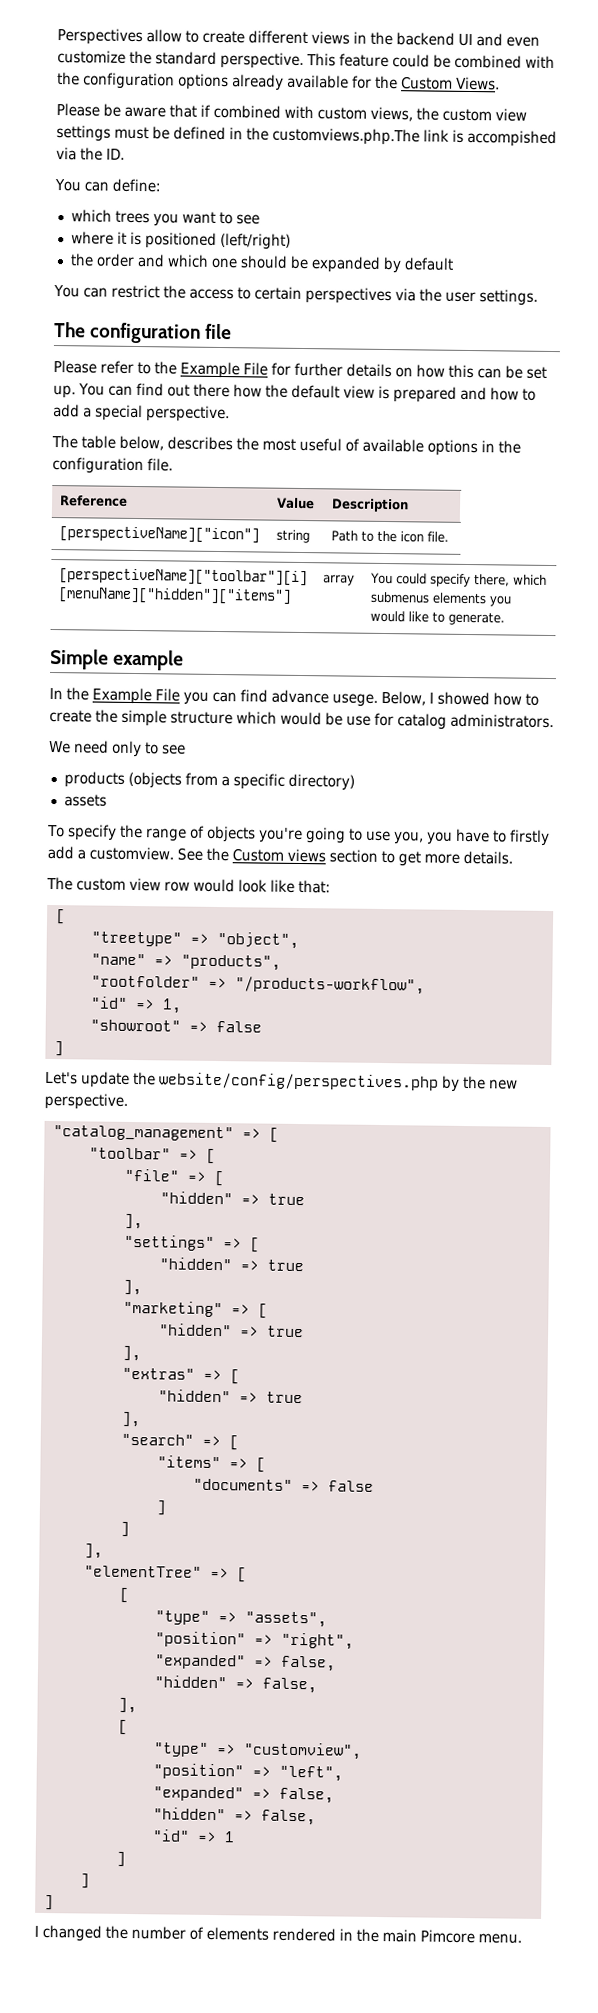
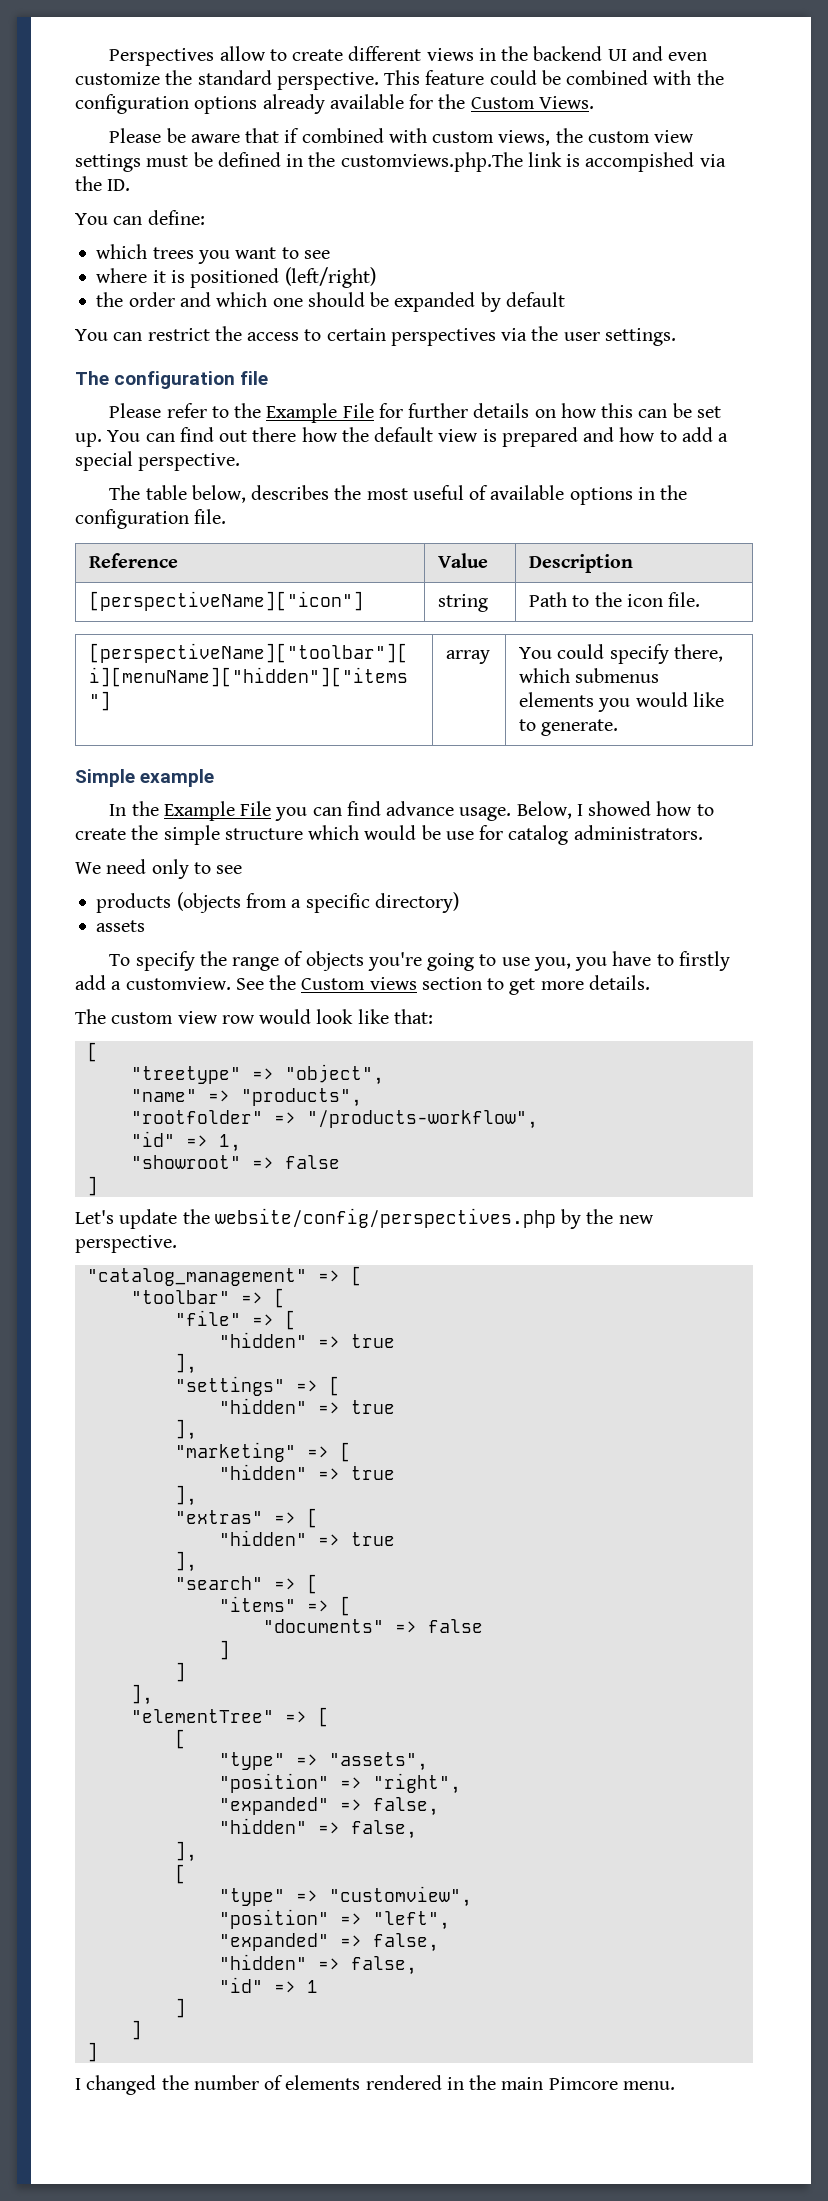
- In the Example File you can find advance usege.
+ In the Example File you can find advance usage.

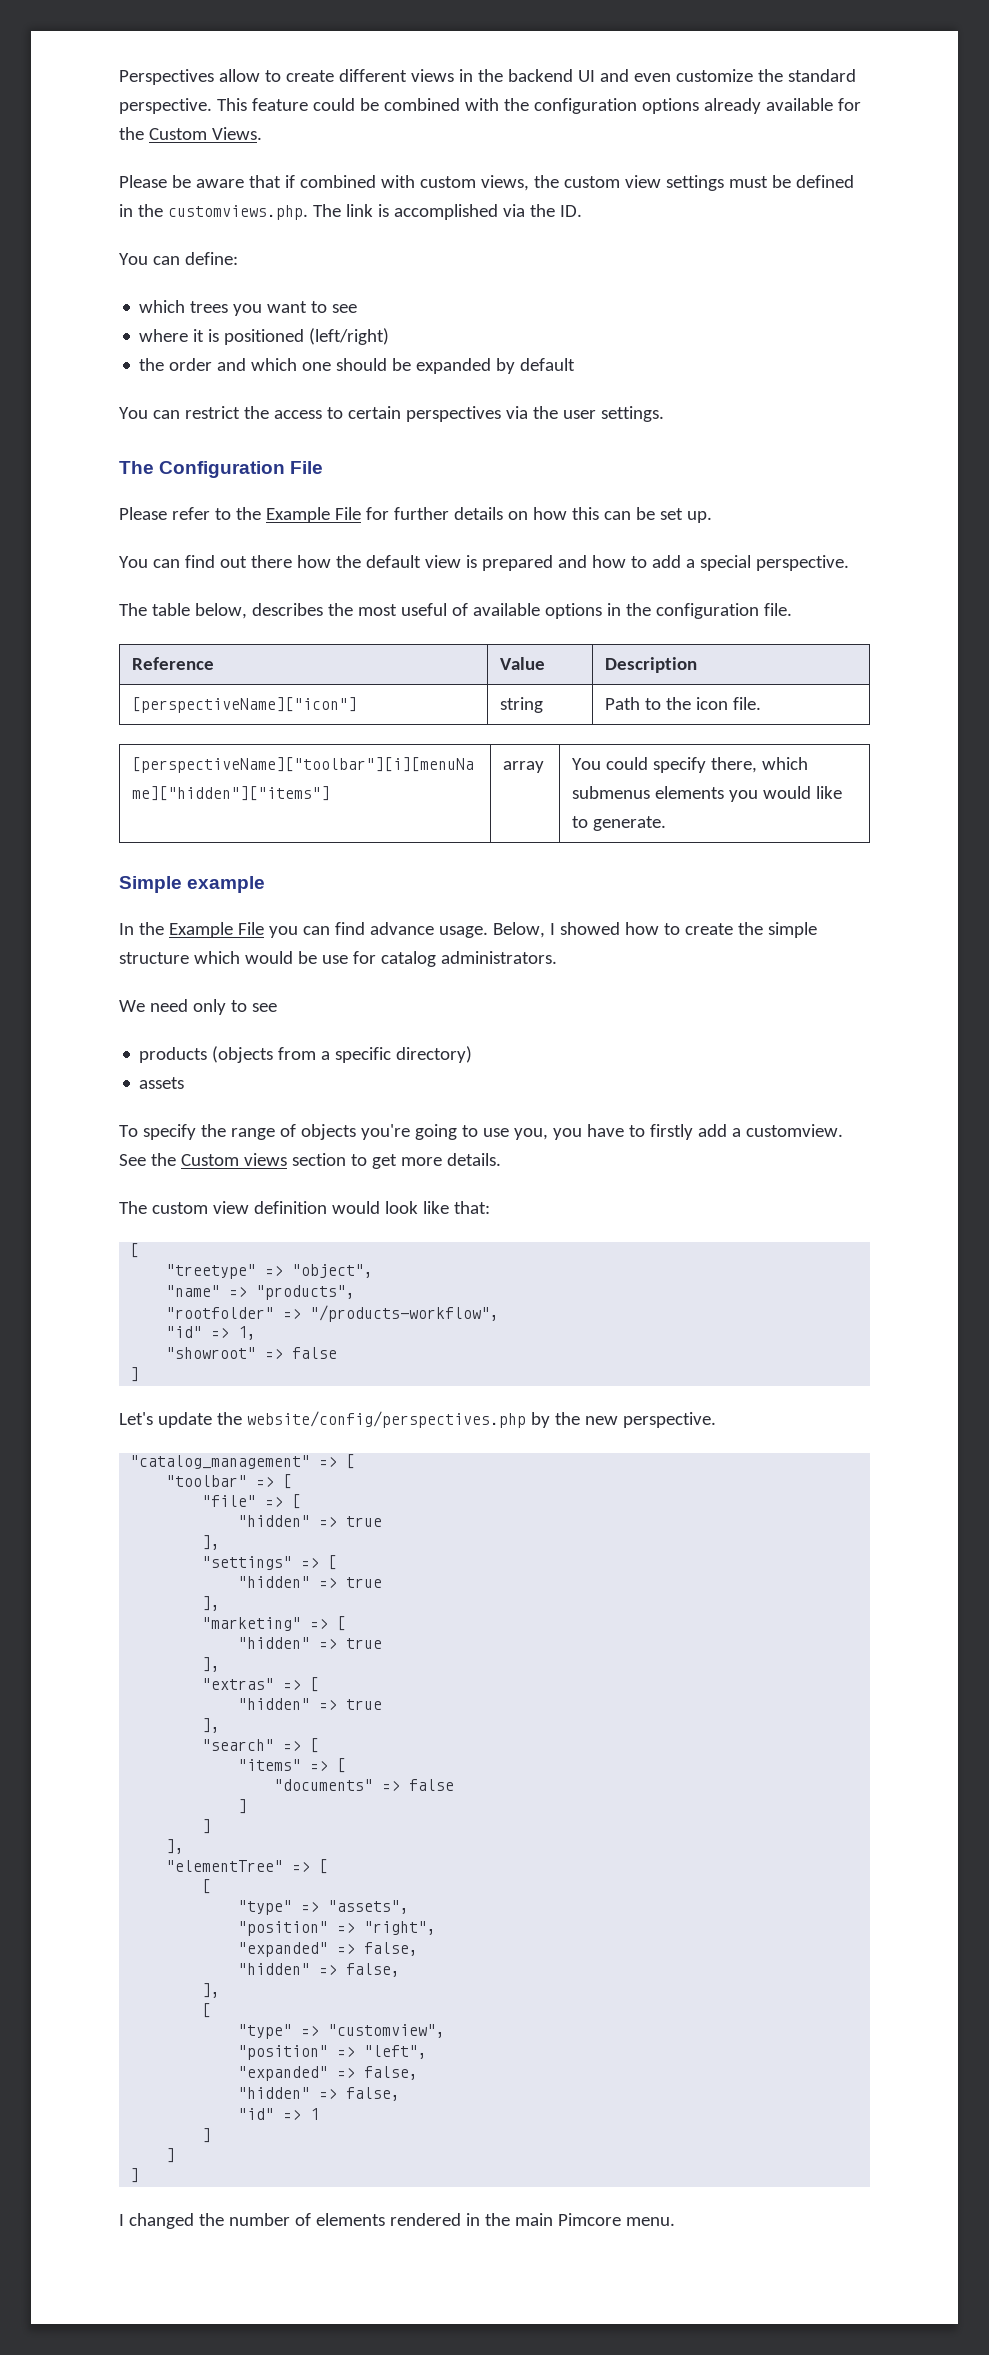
- Please be aware that if combined with custom views, the custom view settings must be defined in the customviews.php.The link is accompished via the ID.
+ Please be aware that if combined with custom views, the custom view settings must be defined in the customviews.php. The link is accomplished via the ID.
- The configuration file
+ The Configuration File
- Please refer to the Example File for further details on how this can be set up. You can find out there how the default view is prepared and how to add a special perspective.
+ Please refer to the Example File for further details on how this can be set up.
+ You can find out there how the default view is prepared and how to add a special perspective.
- The custom view row would look like that:
+ The custom view definition would look like that:

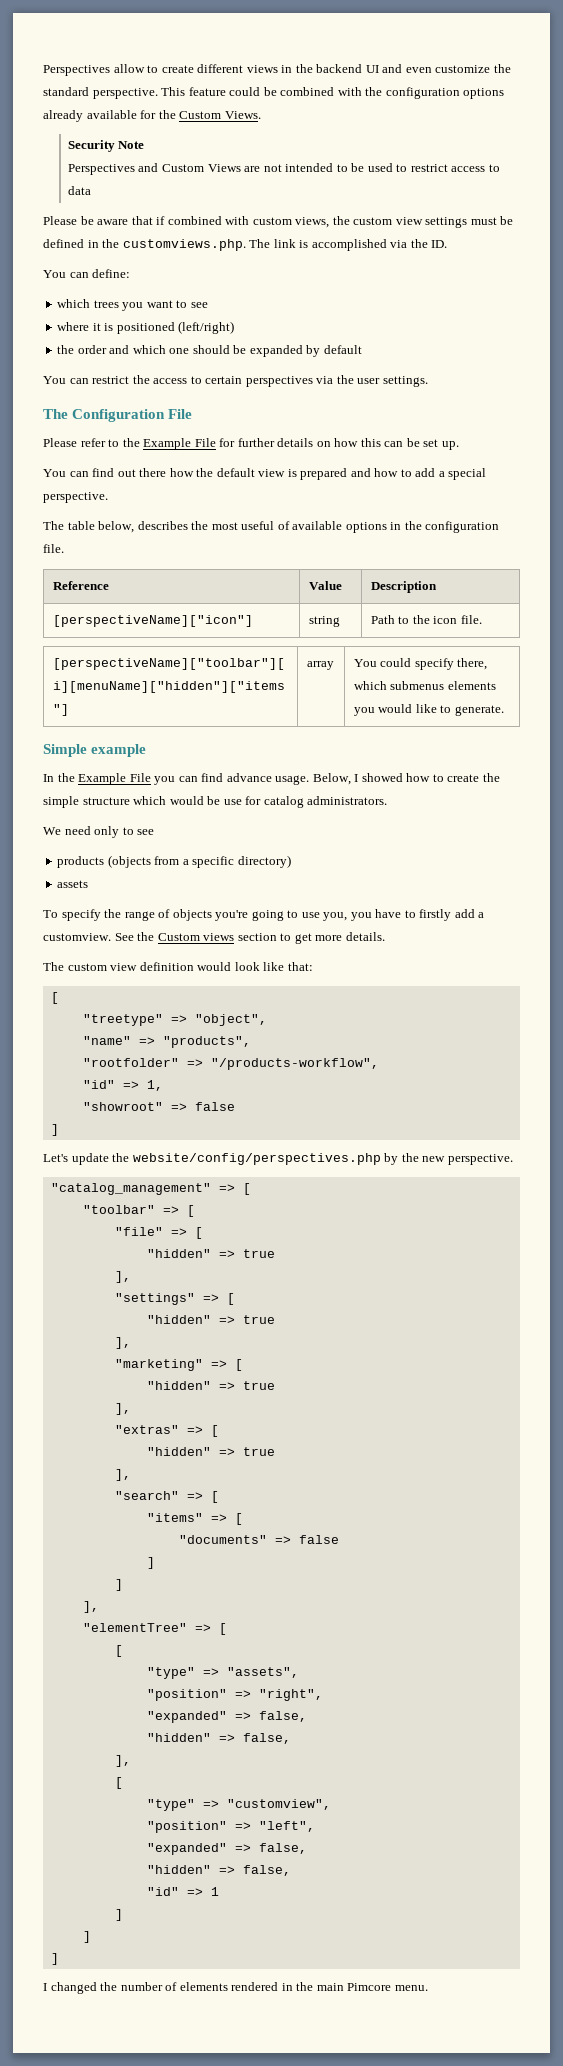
+ Security Note
+ Perspectives and Custom Views are not intended to be used to restrict access to data

